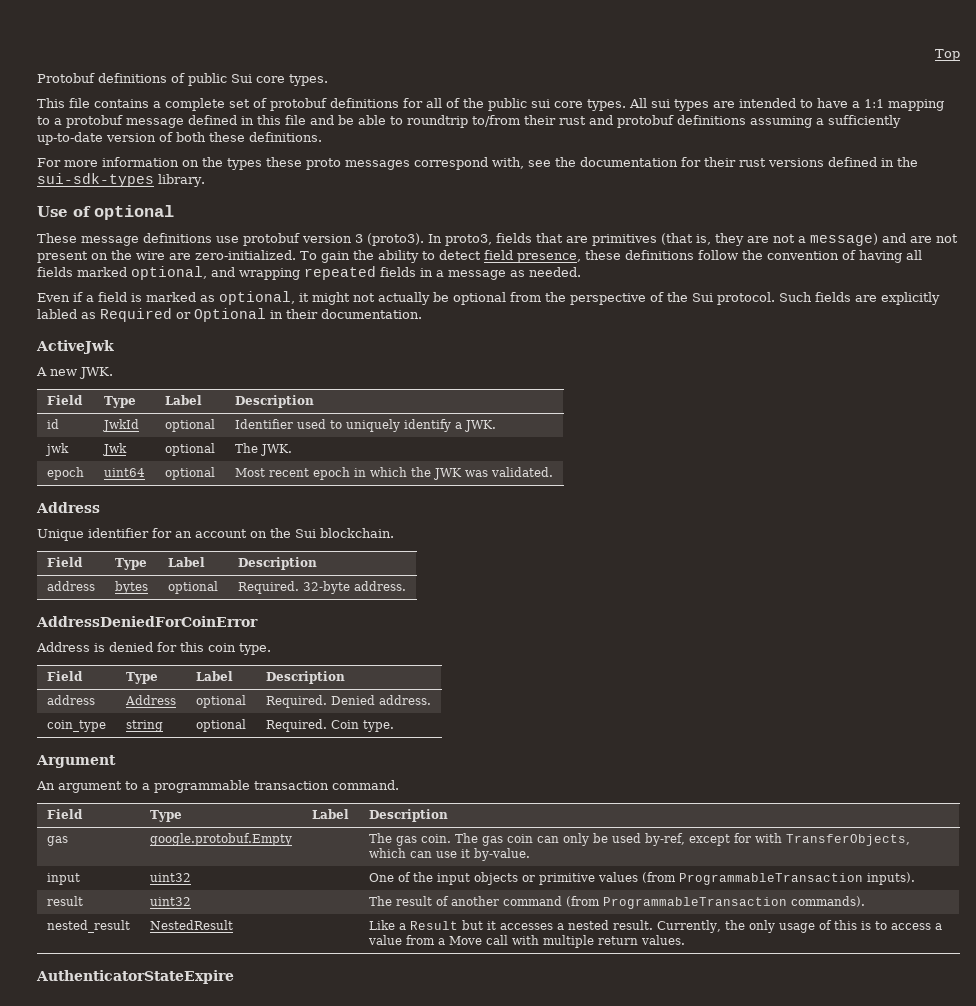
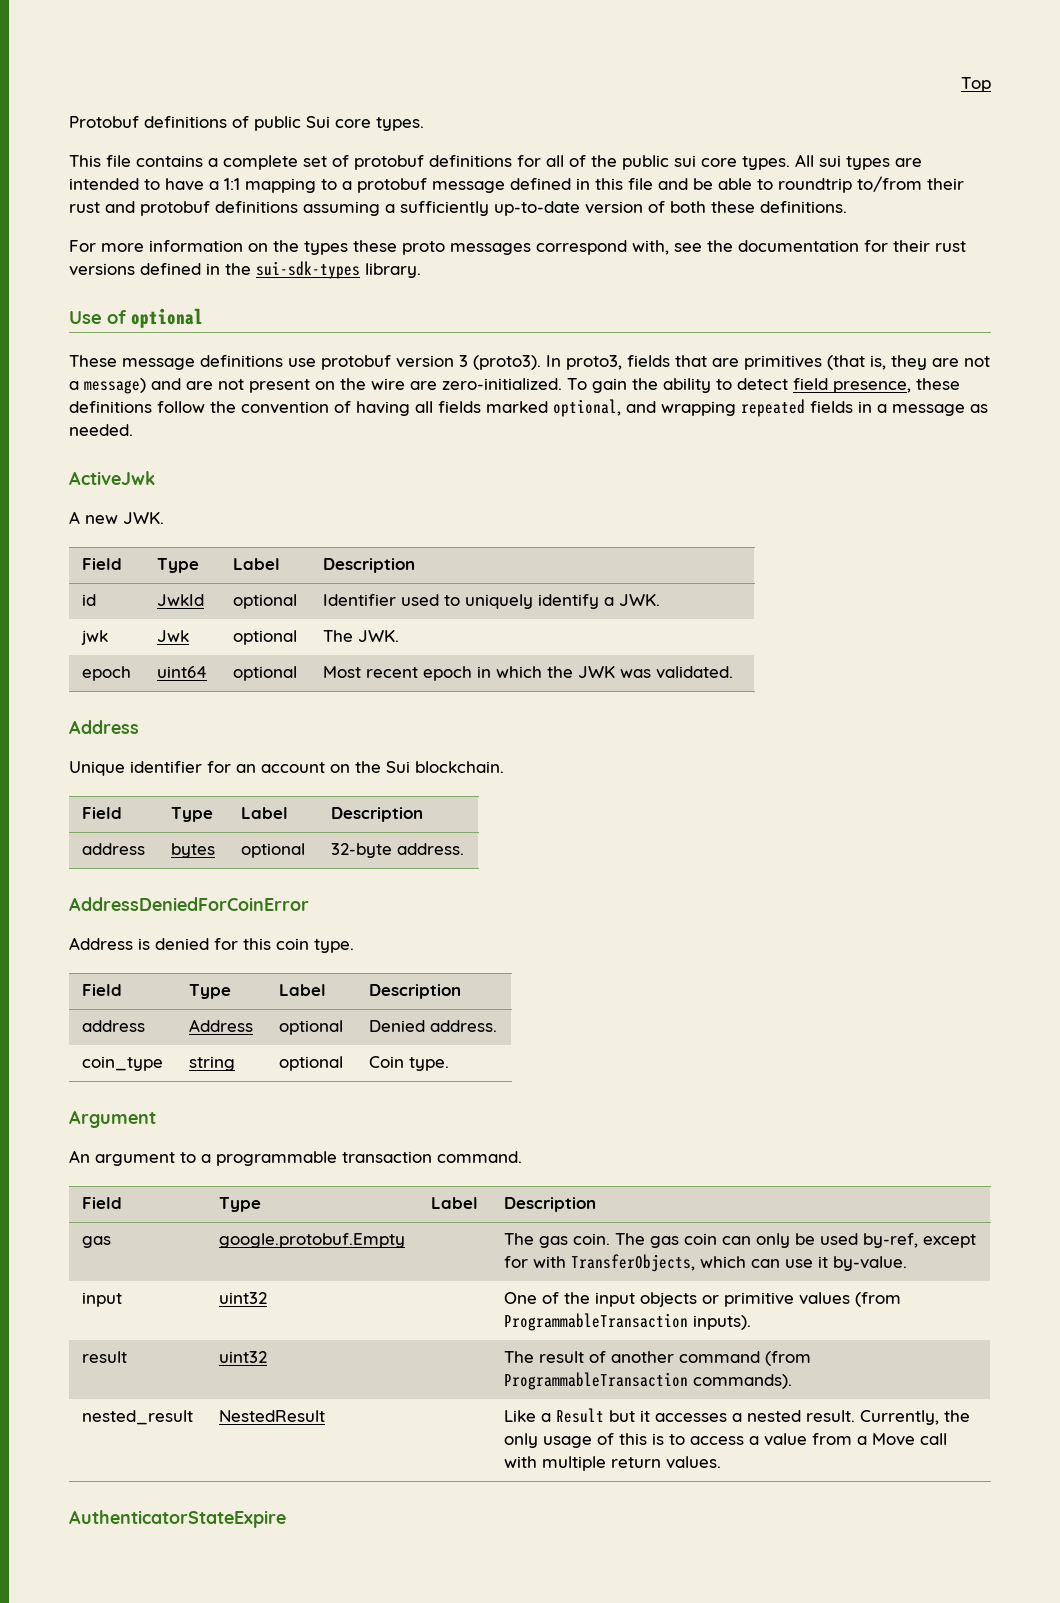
- Even if a field is marked as optional, it might not actually be optional from the perspective of the Sui protocol. Such fields are explicitly labled as Required or Optional in their documentation.
- address | bytes | optional | Required. 32-byte address.
+ address | bytes | optional | 32-byte address.
- address | Address | optional | Required. Denied address.
+ address | Address | optional | Denied address.
- coin_type | string | optional | Required. Coin type.
+ coin_type | string | optional | Coin type.

